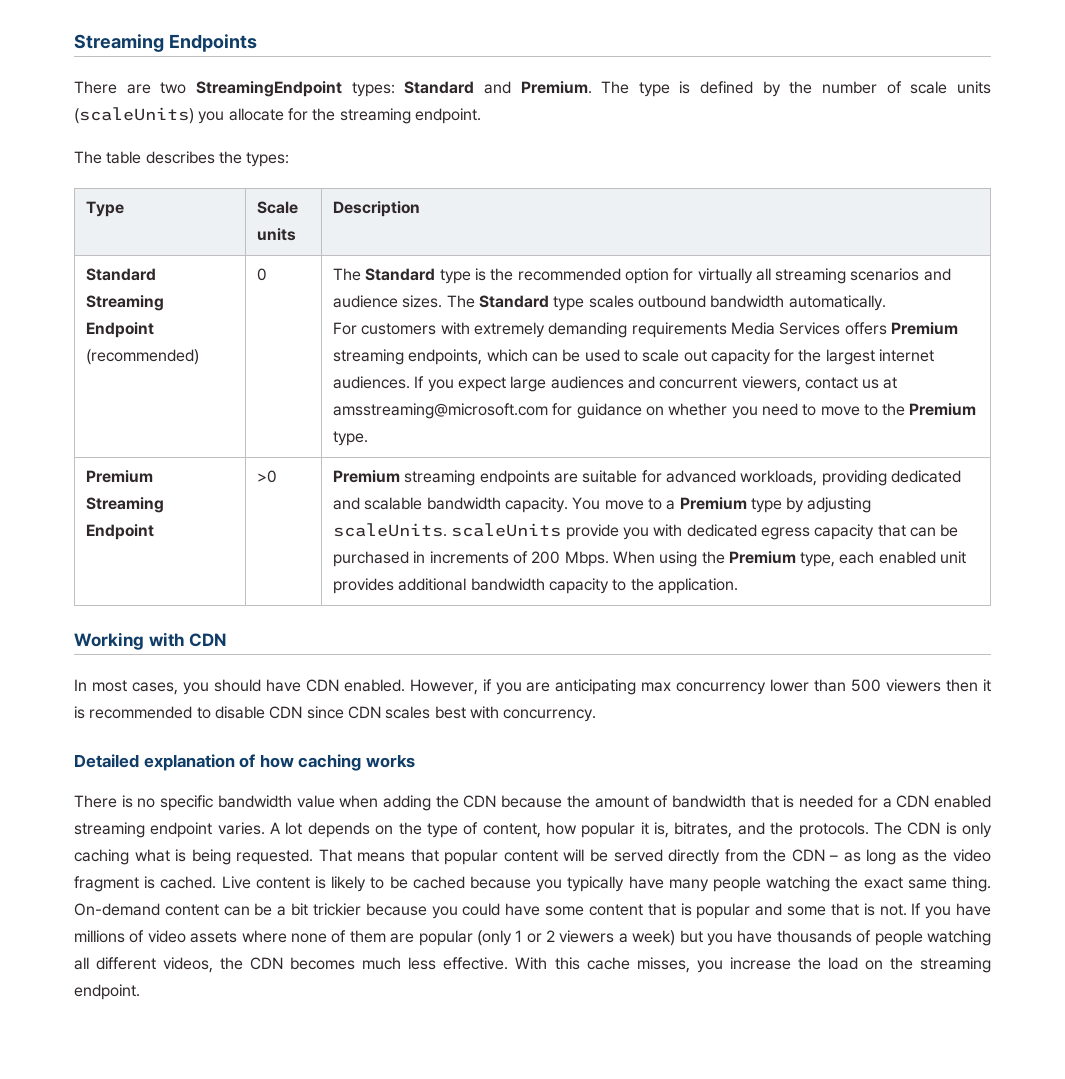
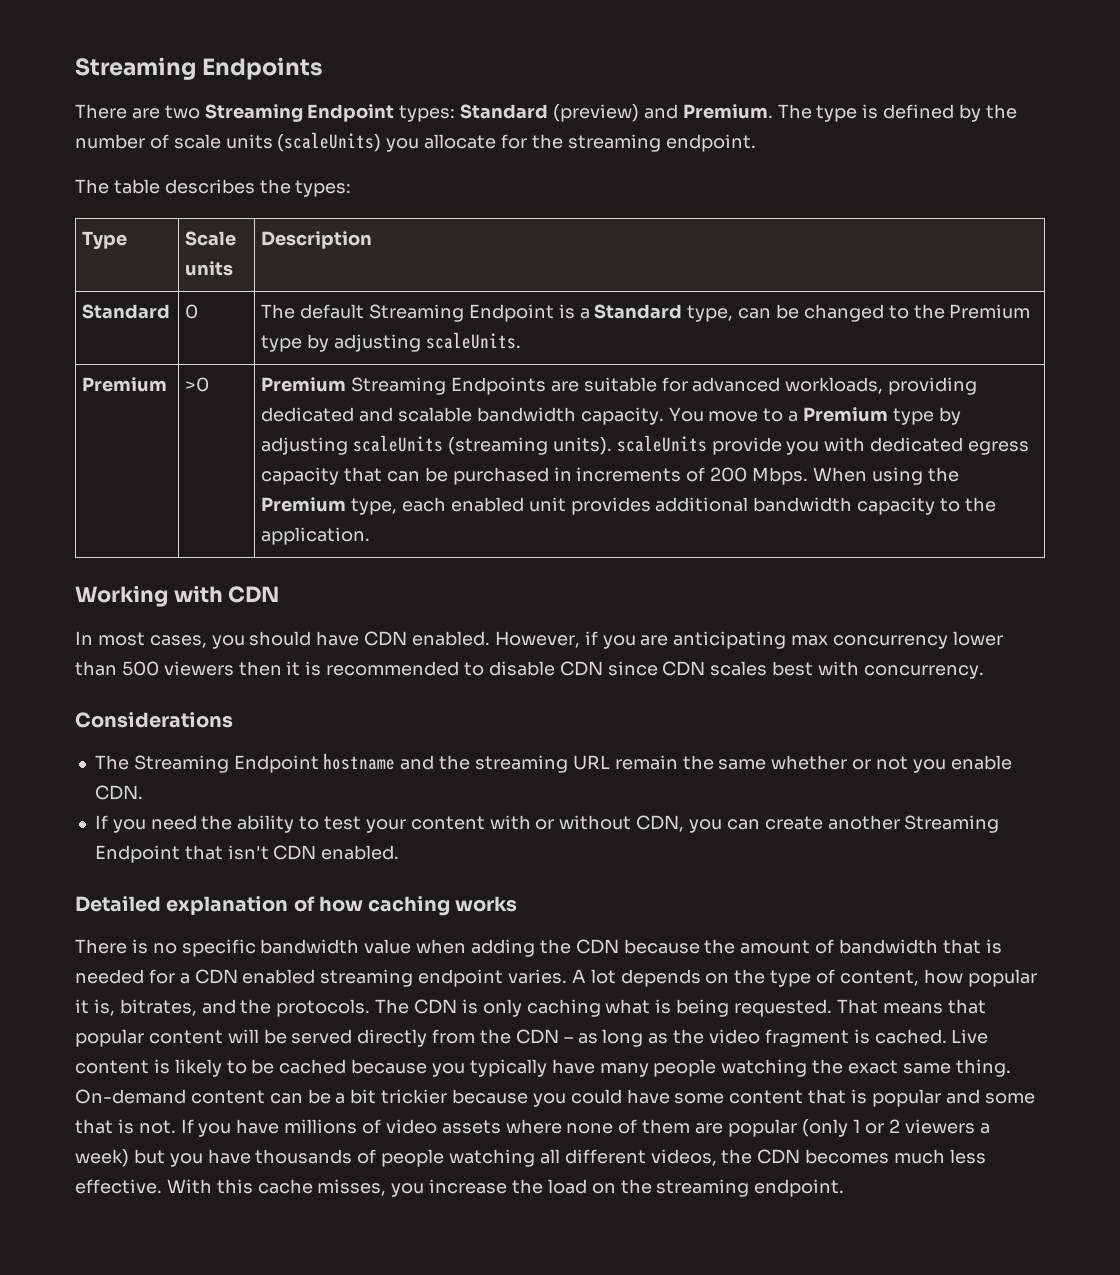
- There are two StreamingEndpoint types: Standard and Premium.
+ There are two Streaming Endpoint types: Standard (preview) and Premium.
  Type | Scale units | Description
- Standard Streaming Endpoint (recommended)
+ Standard
- The Standard type is the recommended option for virtually all streaming scenarios and audience sizes. The Standard type scales outbound bandwidth automatically.
- For customers with extremely demanding requirements Media Services offers Premium streaming endpoints, which can be used to scale out capacity for the largest internet audiences. If you expect large audiences and concurrent viewers, contact us at amsstreaming@microsoft.com for guidance on whether you need to move to the Premium type.
- Premium Streaming Endpoint
+ The default Streaming Endpoint is a Standard type, can be changed to the Premium type by adjusting scaleUnits.
+ Premium
- Premium streaming endpoints are suitable for advanced workloads, providing dedicated and scalable bandwidth capacity.
+ Premium Streaming Endpoints are suitable for advanced workloads, providing dedicated and scalable bandwidth capacity.
- You move to a Premium type by adjusting scaleUnits. scaleUnits provide you with dedicated egress capacity that can be purchased in increments of 200 Mbps.
+ You move to a Premium type by adjusting scaleUnits (streaming units). scaleUnits provide you with dedicated egress capacity that can be purchased in increments of 200 Mbps.
+ Considerations
+ The Streaming Endpoint hostname and the streaming URL remain the same whether or not you enable CDN.
+ If you need the ability to test your content with or without CDN, you can create another Streaming Endpoint that isn't CDN enabled.

